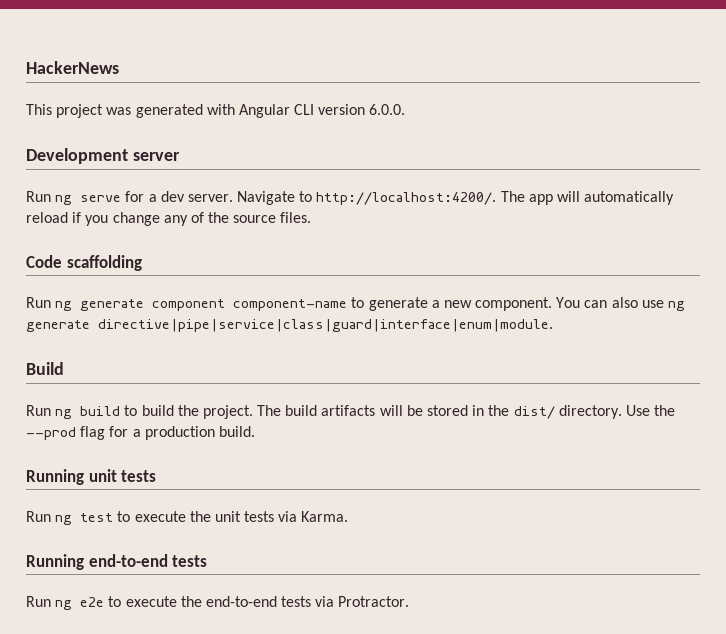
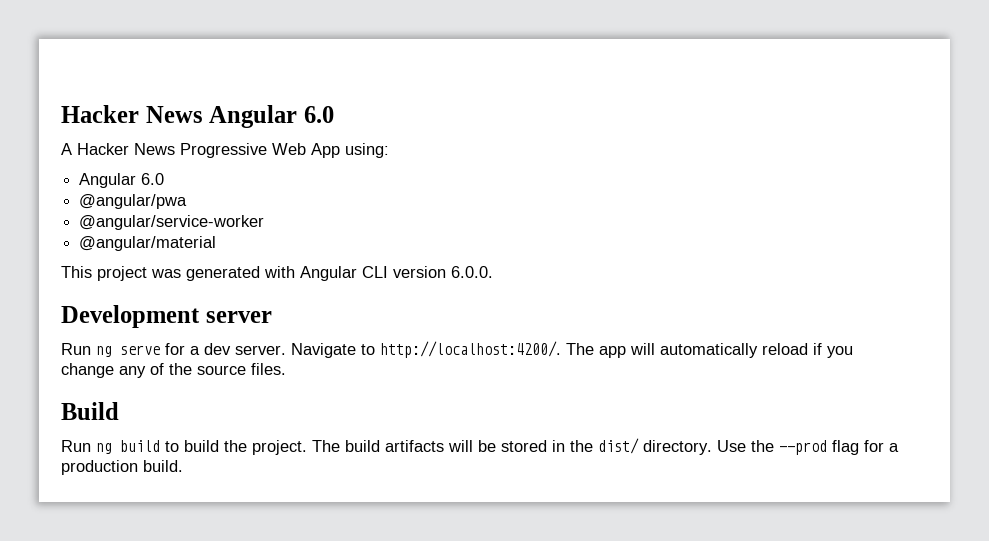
- HackerNews
+ Hacker News Angular 6.0
+ A Hacker News Progressive Web App using:
+ Angular 6.0
+ @angular/pwa
+ @angular/service-worker
+ @angular/material
- Code scaffolding
- Run ng generate component component-name to generate a new component. You can also use ng generate directive|pipe|service|class|guard|interface|enum|module.
- Running unit tests
- Run ng test to execute the unit tests via Karma.
- Running end-to-end tests
- Run ng e2e to execute the end-to-end tests via Protractor.

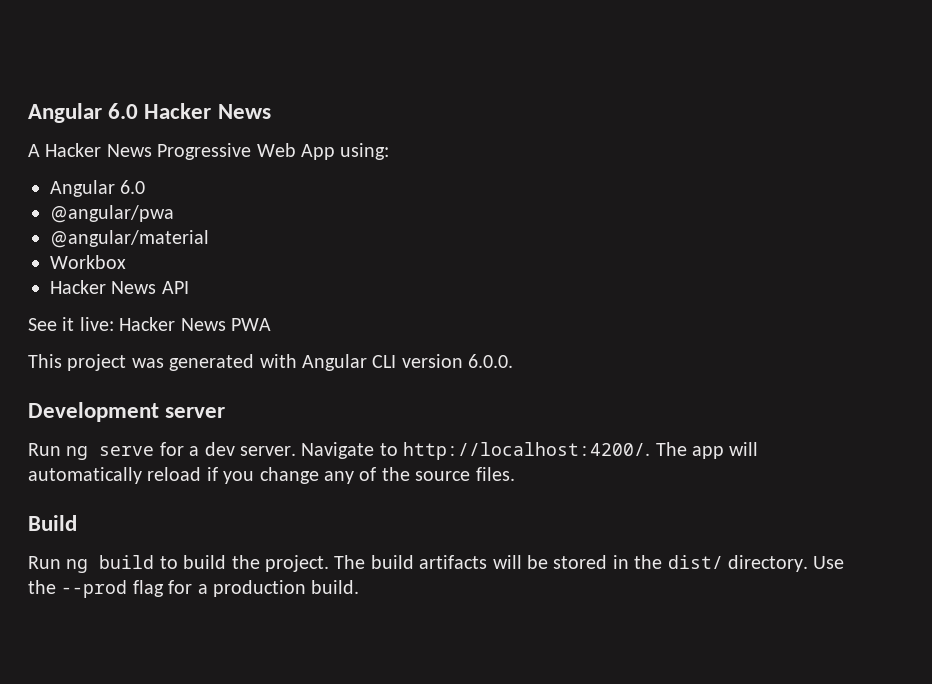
- Hacker News Angular 6.0
+ Angular 6.0 Hacker News
- @angular/service-worker
  @angular/material
+ Workbox
+ Hacker News API
+ See it live: Hacker News PWA

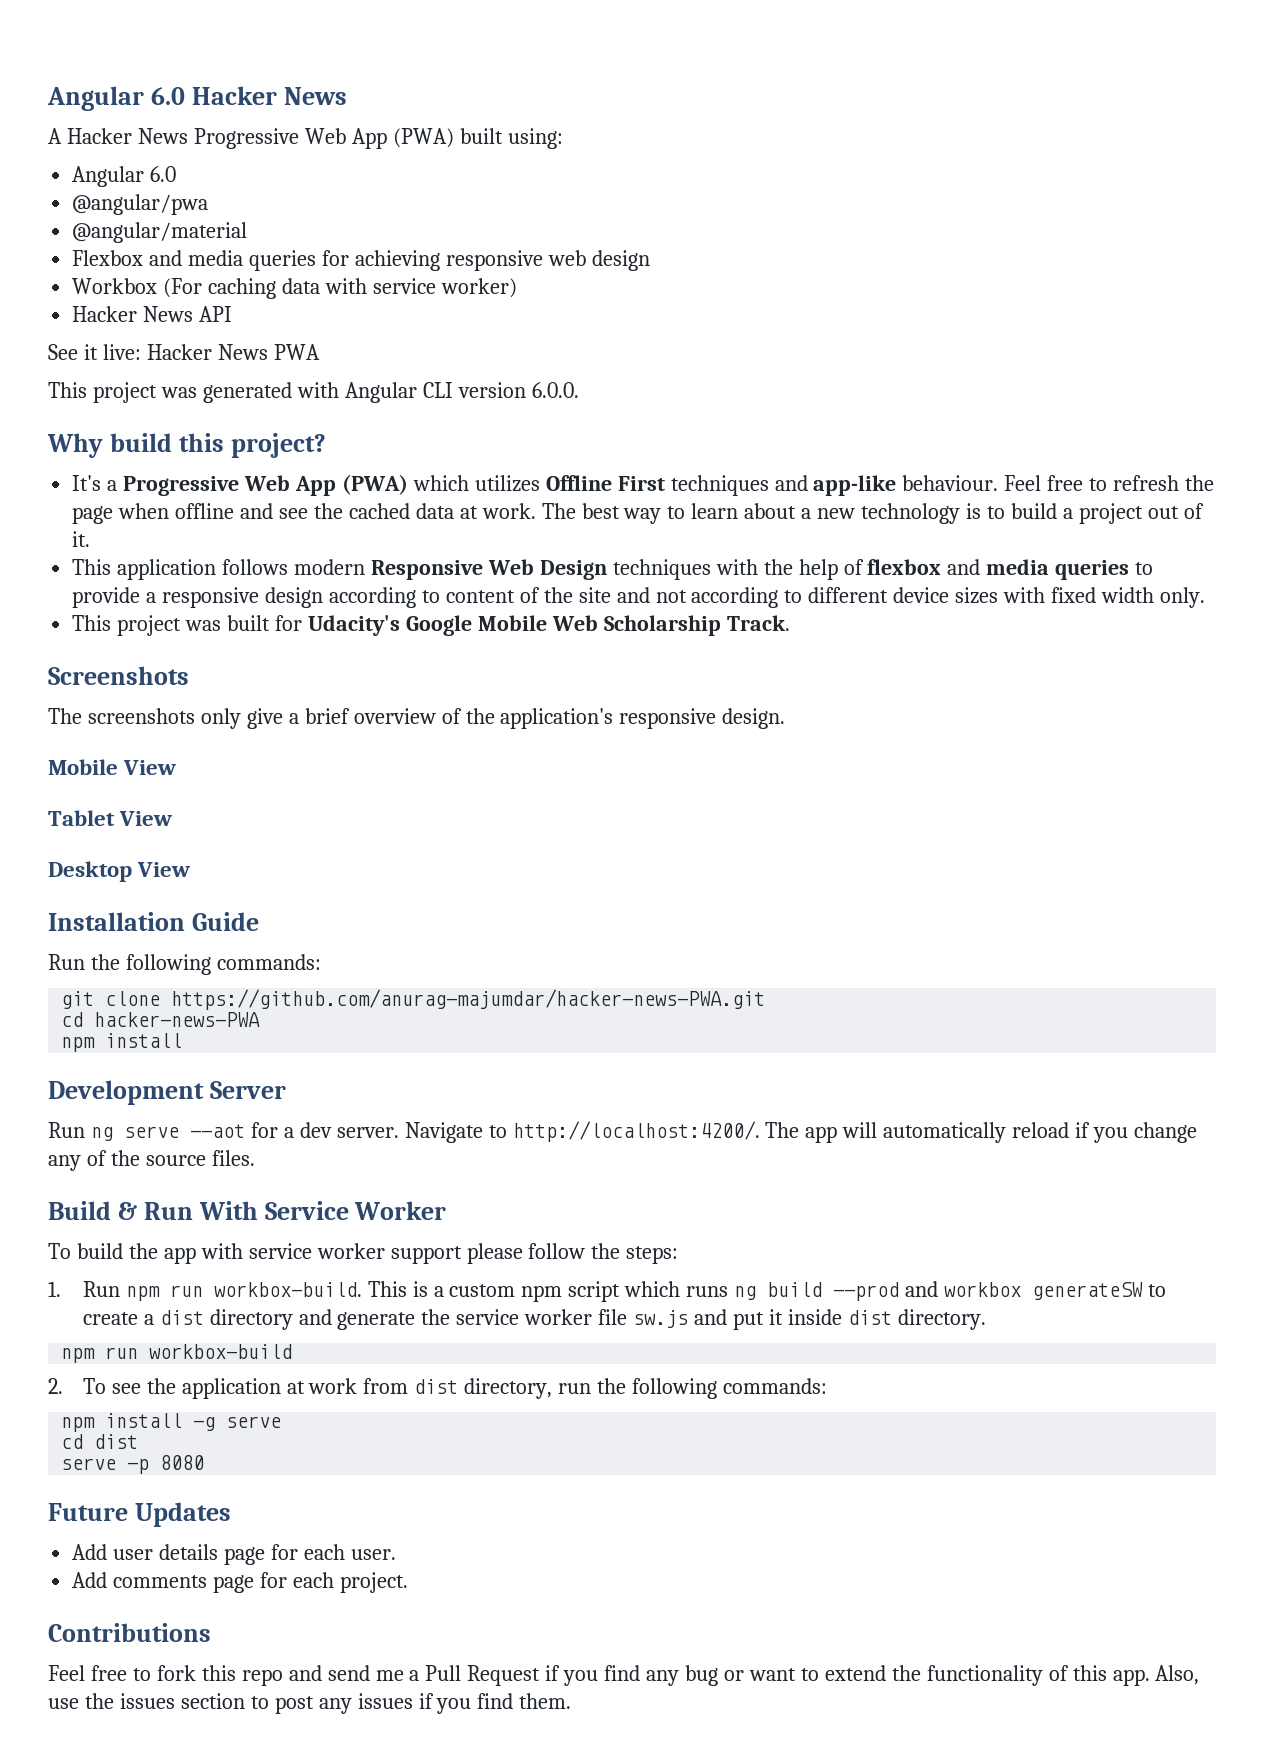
- A Hacker News Progressive Web App using:
+ A Hacker News Progressive Web App (PWA) built using:
- Workbox
+ Flexbox and media queries for achieving responsive web design
+ Workbox (For caching data with service worker)
+ Why build this project?
+ It's a Progressive Web App (PWA) which utilizes Offline First techniques and app-like behaviour. Feel free to refresh the page when offline and see the cached data at work. The best way to learn about a new technology is to build a project out of it.
+ This application follows modern Responsive Web Design techniques with the help of flexbox and media queries to provide a responsive design according to content of the site and not according to different device sizes with fixed width only.
+ This project was built for Udacity's Google Mobile Web Scholarship Track.
+ Screenshots
+ The screenshots only give a brief overview of the application's responsive design.
+ Mobile View
+ Tablet View
+ Desktop View
+ Installation Guide
+ Run the following commands:
+ git clone https://github.com/anurag-majumdar/hacker-news-PWA.git
+ cd hacker-news-PWA
+ npm install
- Development server
+ Development Server
- Run ng serve for a dev server.
+ Run ng serve --aot for a dev server.
- Build
- Run ng build to build the project. The build artifacts will be stored in the dist/ directory. Use the --prod flag for a production build.
+ Build & Run With Service Worker
+ To build the app with service worker support please follow the steps:
+ 1. Run npm run workbox-build. This is a custom npm script which runs ng build --prod and workbox generateSW to create a dist directory and generate the service worker file sw.js and put it inside dist directory.
+ npm run workbox-build
+ 2. To see the application at work from dist directory, run the following commands:
+ npm install -g serve
+ cd dist
+ serve -p 8080
+ Future Updates
+ Add user details page for each user.
+ Add comments page for each project.
+ Contributions
+ Feel free to fork this repo and send me a Pull Request if you find any bug or want to extend the functionality of this app. Also, use the issues section to post any issues if you find them.

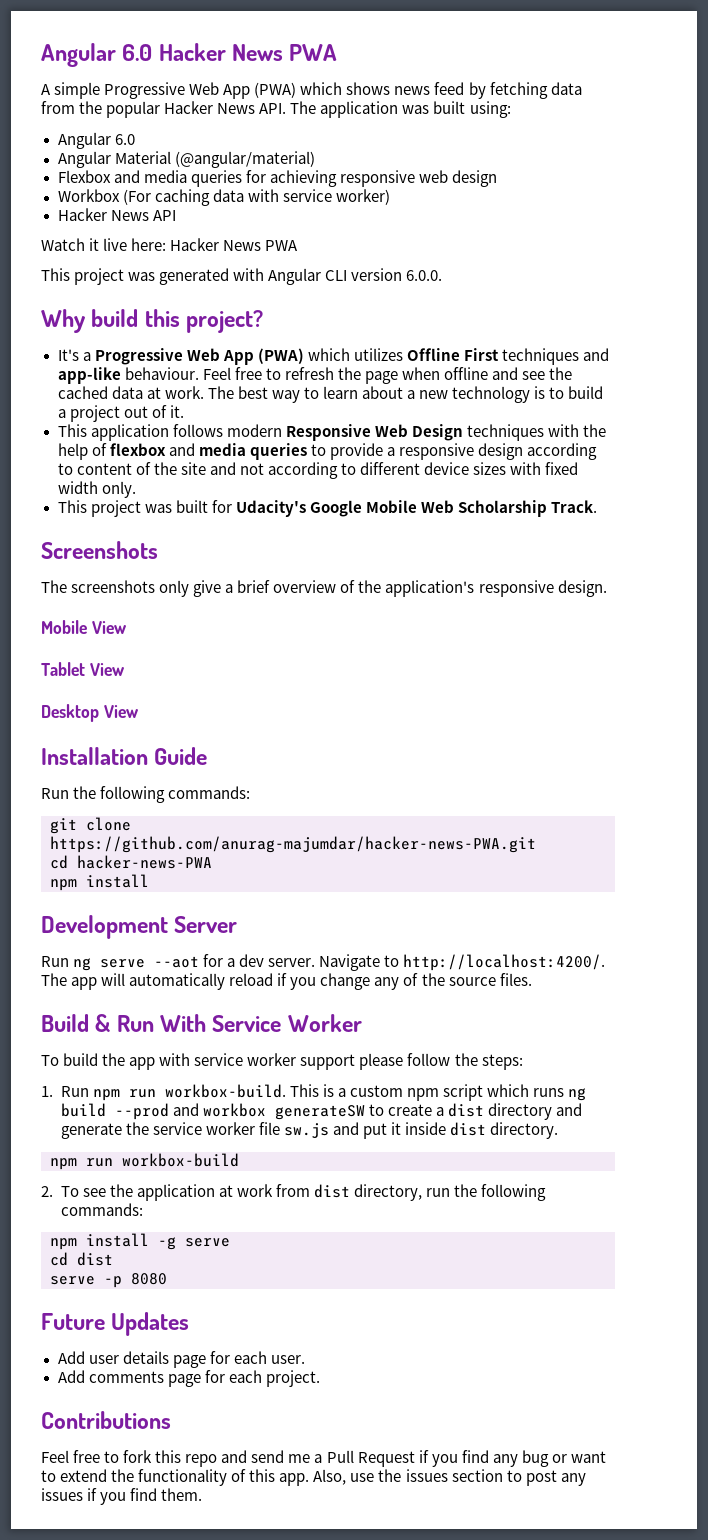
- Angular 6.0 Hacker News
+ Angular 6.0 Hacker News PWA
- A Hacker News Progressive Web App (PWA) built using:
+ A simple Progressive Web App (PWA) which shows news feed by fetching data from the popular Hacker News API. The application was built using:
- @angular/pwa
- @angular/material
+ Angular Material (@angular/material)
- See it live: Hacker News PWA
+ Watch it live here: Hacker News PWA

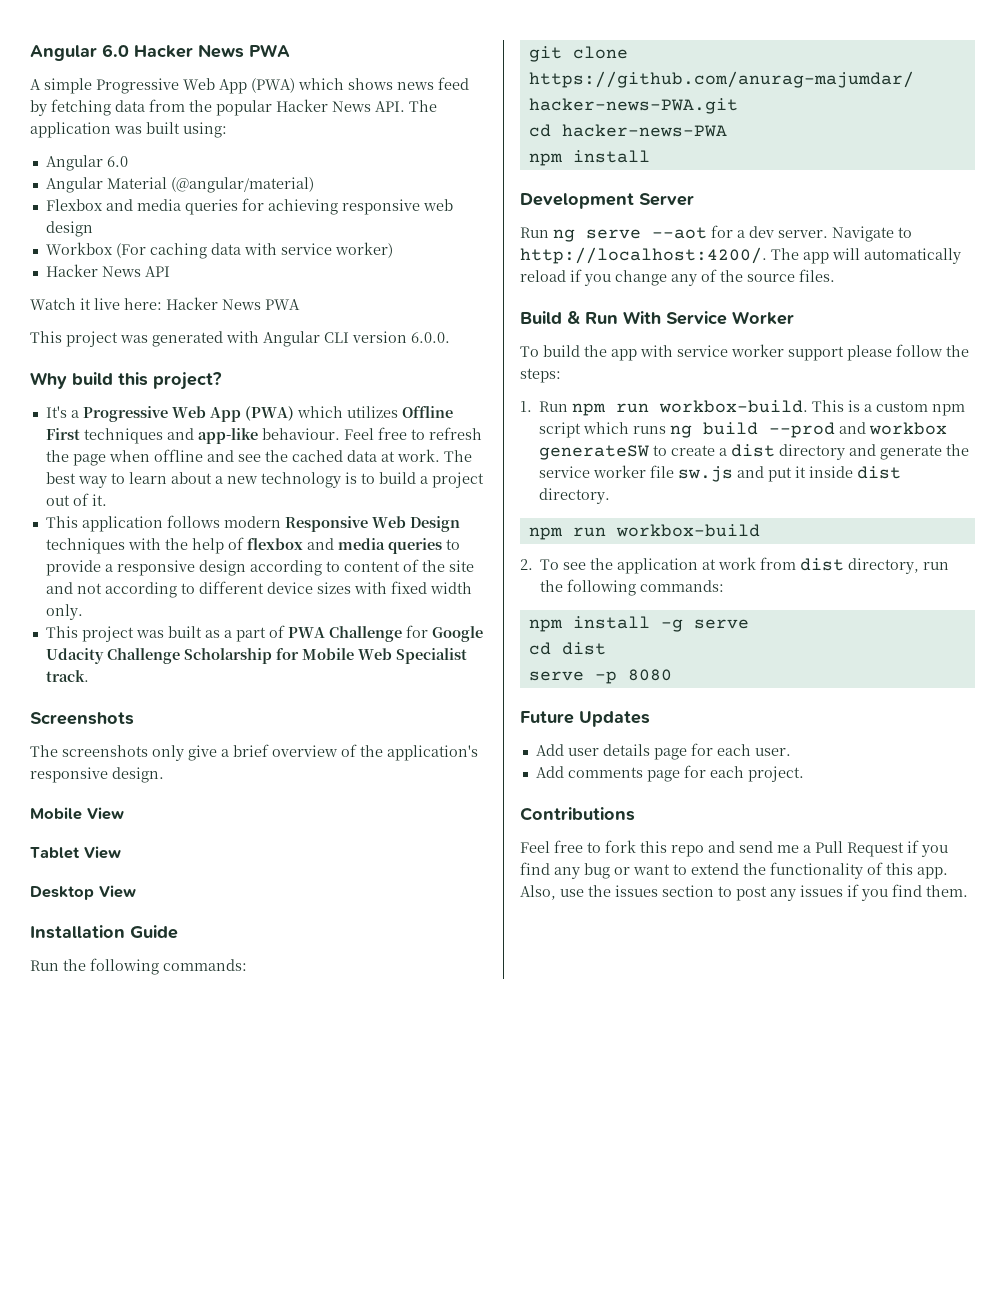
- This project was built for Udacity's Google Mobile Web Scholarship Track.
+ This project was built as a part of PWA Challenge for Google Udacity Challenge Scholarship for Mobile Web Specialist track.

